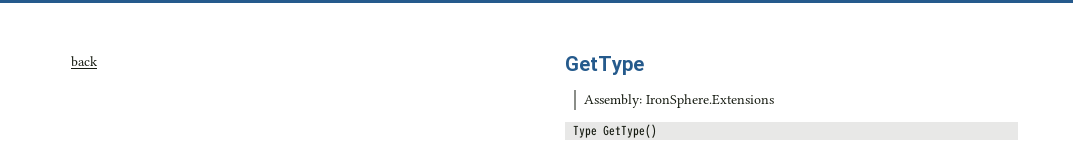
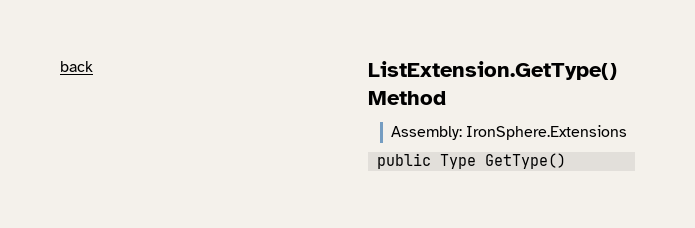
- GetType
+ ListExtension.GetType() Method
- Type GetType()
+ public Type GetType()

